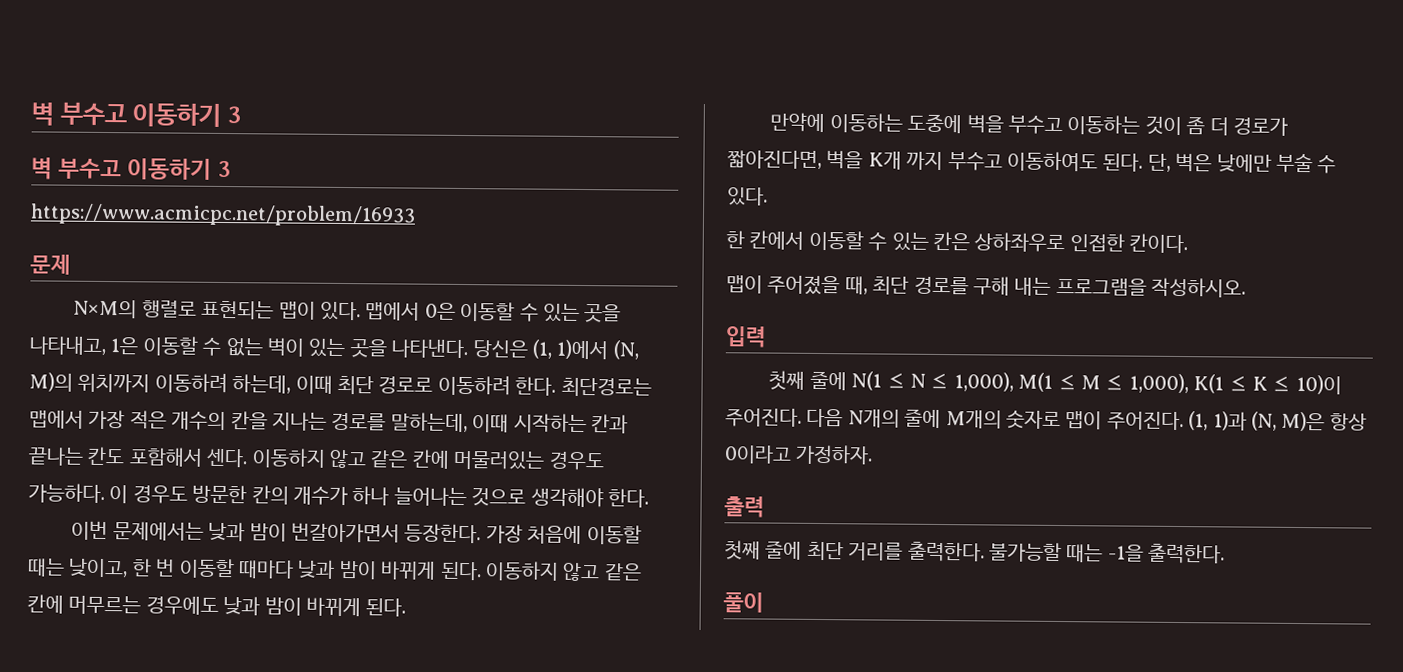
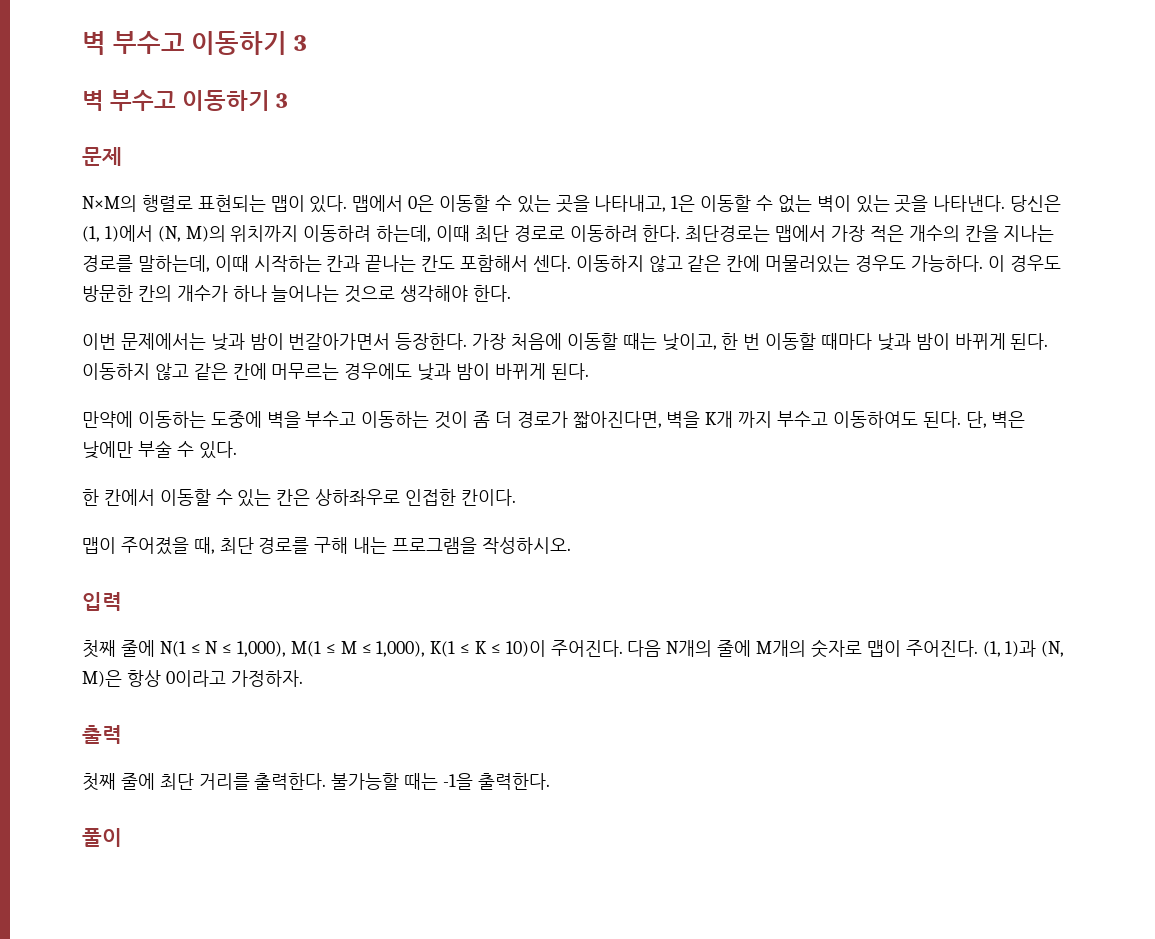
- https://www.acmicpc.net/problem/16933

